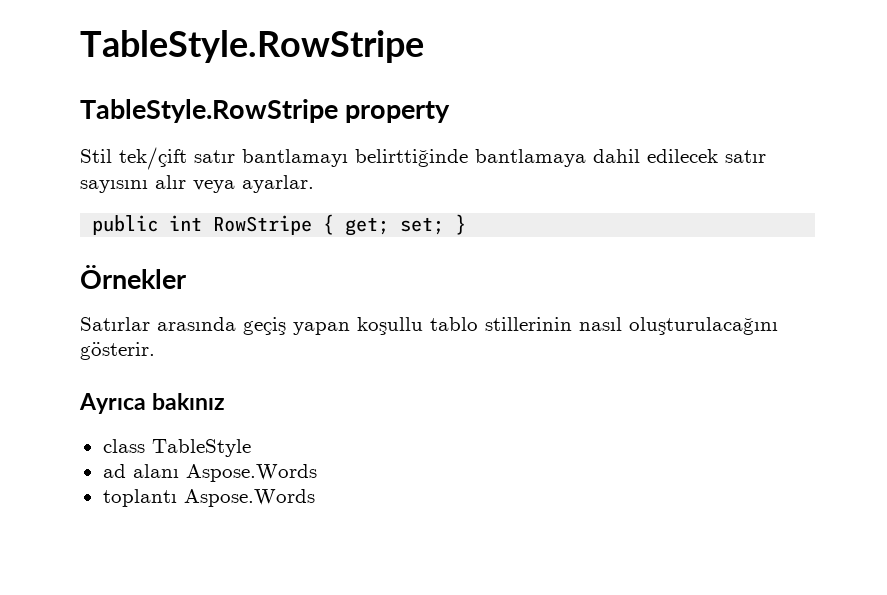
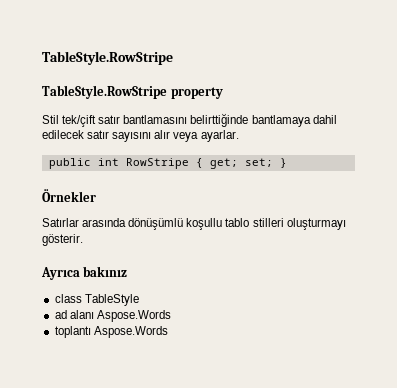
- Stil tek/çift satır bantlamayı belirttiğinde bantlamaya dahil edilecek satır sayısını alır veya ayarlar.
+ Stil tek/çift satır bantlamasını belirttiğinde bantlamaya dahil edilecek satır sayısını alır veya ayarlar.
- Satırlar arasında geçiş yapan koşullu tablo stillerinin nasıl oluşturulacağını gösterir.
+ Satırlar arasında dönüşümlü koşullu tablo stilleri oluşturmayı gösterir.

